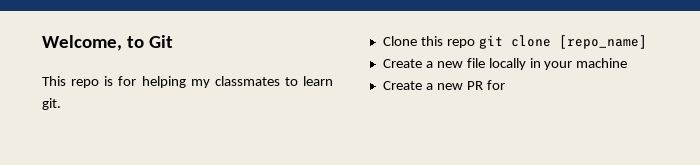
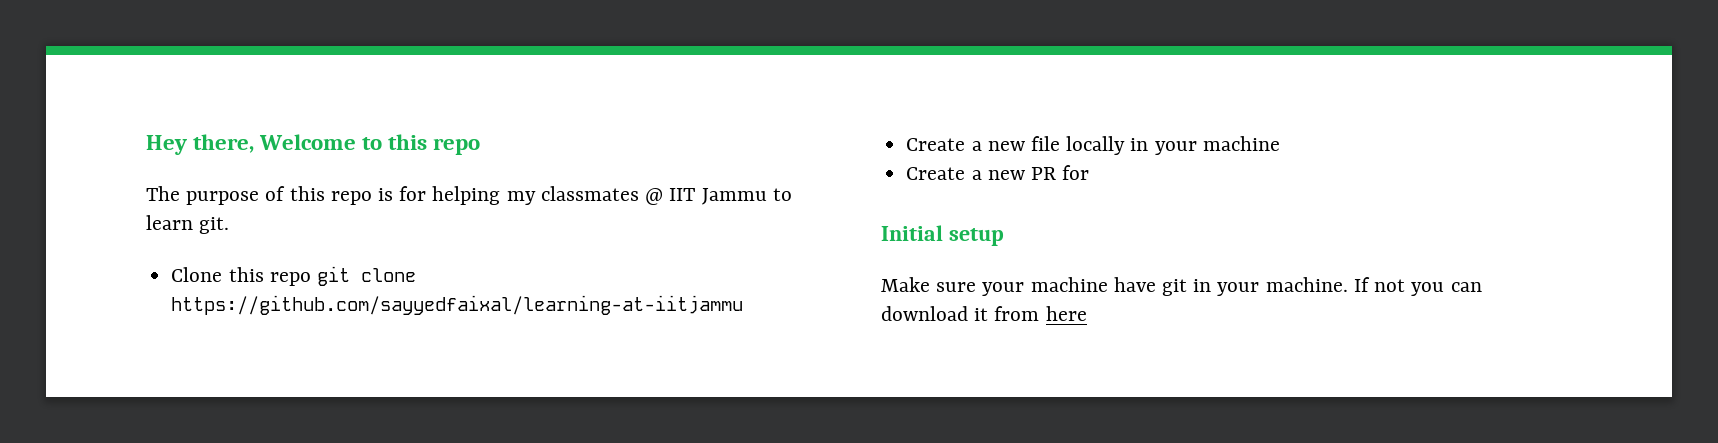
- Welcome, to Git
- This repo is for helping my classmates to learn git.
+ Hey there, Welcome to this repo
+ The purpose of this repo is for helping my classmates @ IIT Jammu to learn git.
- Clone this repo git clone [repo_name]
+ Clone this repo git clone https://github.com/sayyedfaixal/learning-at-iitjammu
+ Initial setup
+ Make sure your machine have git in your machine. If not you can download it from here

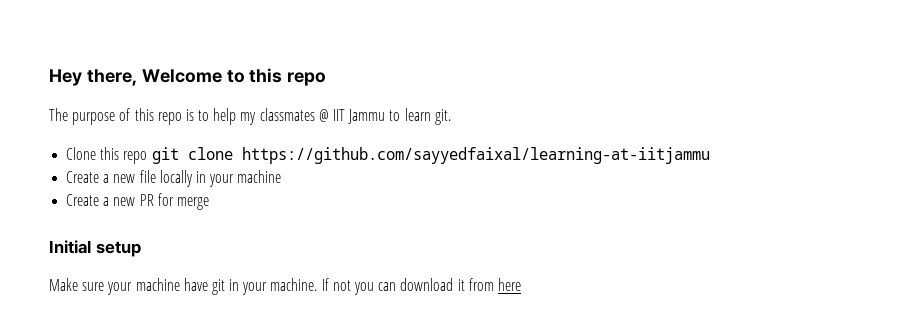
- The purpose of this repo is for helping my classmates @ IIT Jammu to learn git.
+ The purpose of this repo is to help my classmates @ IIT Jammu to learn git.
- Create a new PR for
+ Create a new PR for merge

